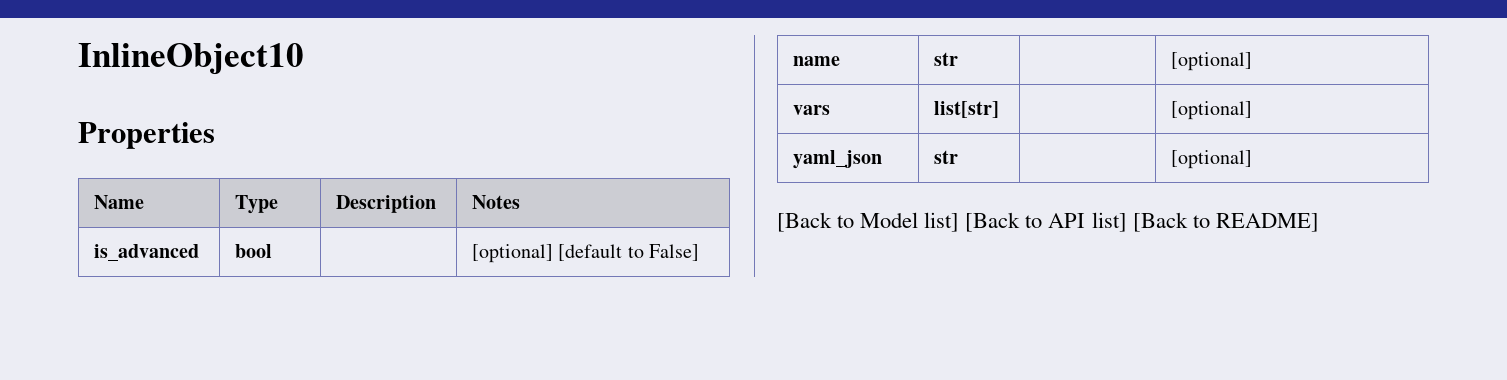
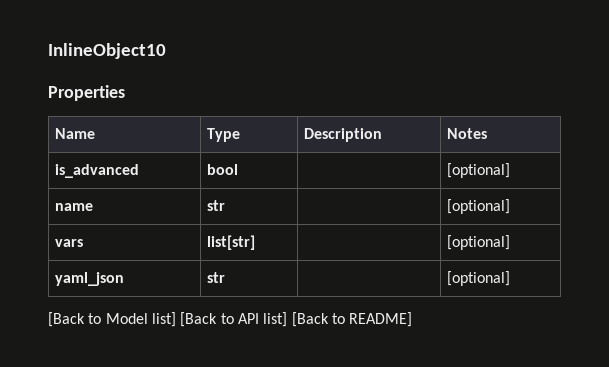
- is_advanced | bool | | [optional] [default to False]
+ is_advanced | bool | | [optional]

